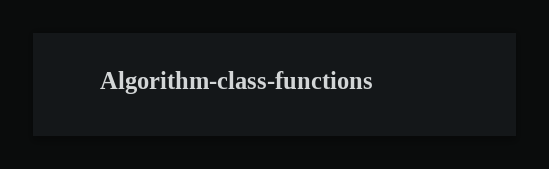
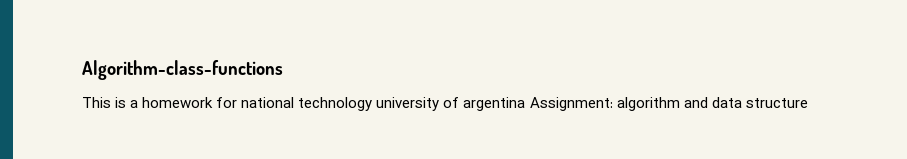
+ This is a homework for national technology university of argentina Assignment: algorithm and data structure

